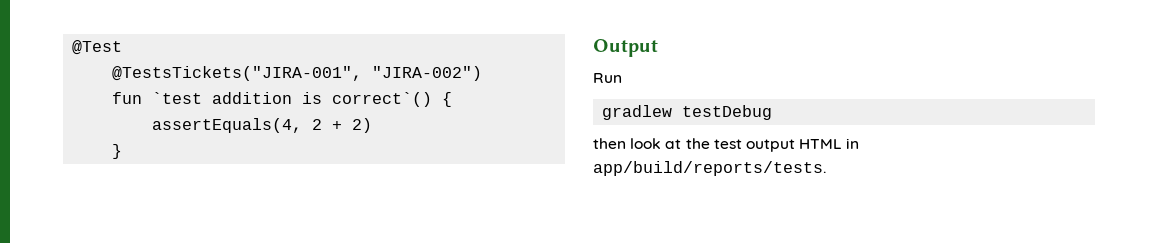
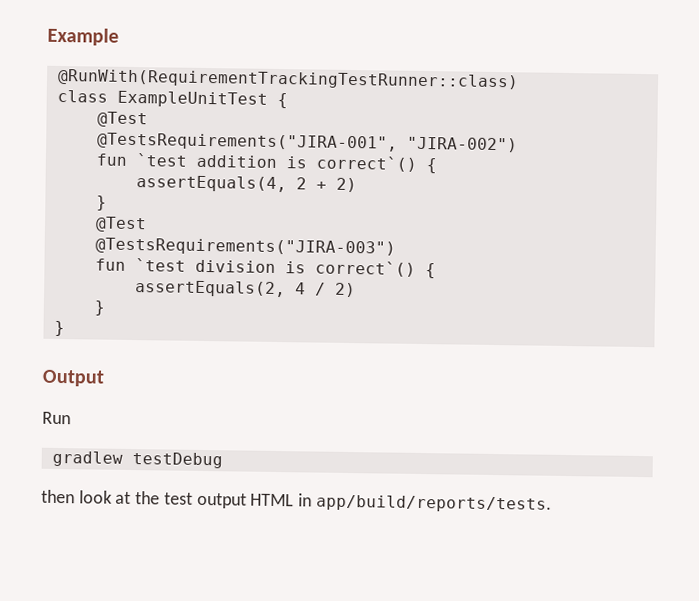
+ Example
+ @RunWith(RequirementTrackingTestRunner::class)
+ class ExampleUnitTest {
  @Test
- @TestsTickets("JIRA-001", "JIRA-002")
+ @TestsRequirements("JIRA-001", "JIRA-002")
  assertEquals(4, 2 + 2)
+ }
+ @Test
+ @TestsRequirements("JIRA-003")
+ fun `test division is correct`() {
+ assertEquals(2, 4 / 2)
+ }

